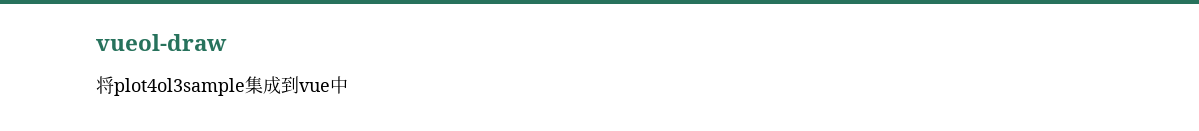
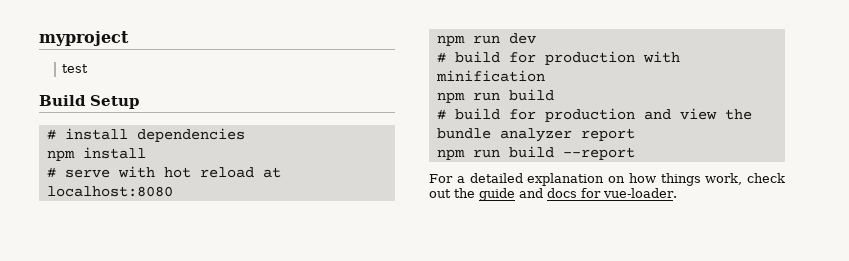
- vueol-draw
- 将plot4ol3sample集成到vue中
+ myproject
+ test
+ Build Setup
+ # install dependencies
+ npm install
+ # serve with hot reload at localhost:8080
+ npm run dev
+ # build for production with minification
+ npm run build
+ # build for production and view the bundle analyzer report
+ npm run build --report
+ For a detailed explanation on how things work, check out the guide and docs for vue-loader.

